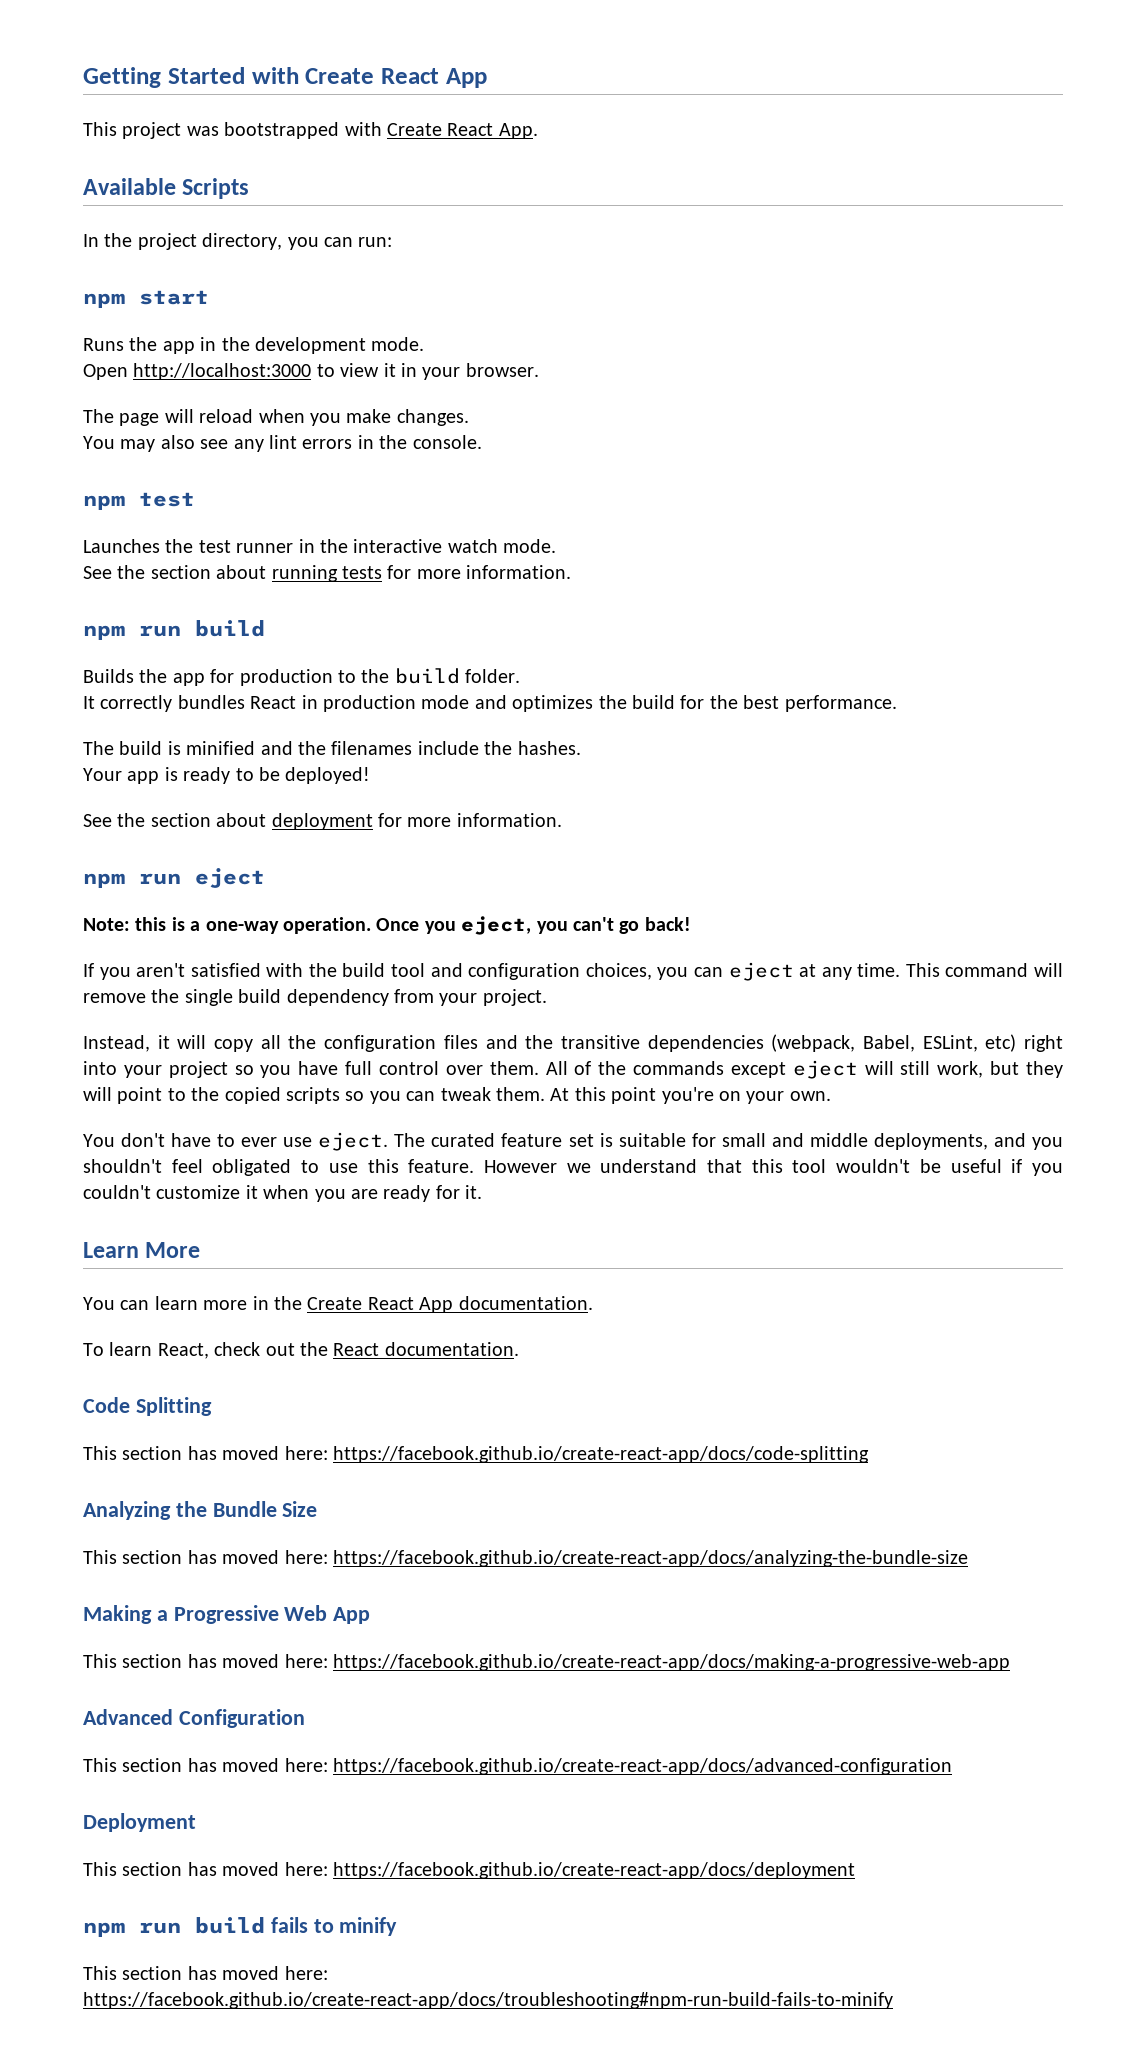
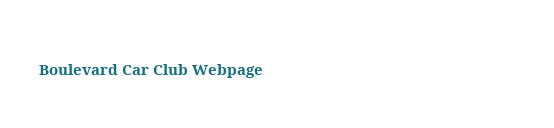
- Getting Started with Create React App
- This project was bootstrapped with Create React App.
- Available Scripts
- In the project directory, you can run:
- npm start
- Runs the app in the development mode.
- Open http://localhost:3000 to view it in your browser.
- The page will reload when you make changes.
- You may also see any lint errors in the console.
- npm test
- Launches the test runner in the interactive watch mode.
- See the section about running tests for more information.
- npm run build
- Builds the app for production to the build folder.
- It correctly bundles React in production mode and optimizes the build for the best performance.
- The build is minified and the filenames include the hashes.
- Your app is ready to be deployed!
- See the section about deployment for more information.
- npm run eject
- Note: this is a one-way operation. Once you eject, you can't go back!
- If you aren't satisfied with the build tool and configuration choices, you can eject at any time. This command will remove the single build dependency from your project.
- Instead, it will copy all the configuration files and the transitive dependencies (webpack, Babel, ESLint, etc) right into your project so you have full control over them. All of the commands except eject will still work, but they will point to the copied scripts so you can tweak them. At this point you're on your own.
- You don't have to ever use eject. The curated feature set is suitable for small and middle deployments, and you shouldn't feel obligated to use this feature. However we understand that this tool wouldn't be useful if you couldn't customize it when you are ready for it.
- Learn More
- You can learn more in the Create React App documentation.
- To learn React, check out the React documentation.
- Code Splitting
- This section has moved here: https://facebook.github.io/create-react-app/docs/code-splitting
- Analyzing the Bundle Size
- This section has moved here: https://facebook.github.io/create-react-app/docs/analyzing-the-bundle-size
- Making a Progressive Web App
- This section has moved here: https://facebook.github.io/create-react-app/docs/making-a-progressive-web-app
- Advanced Configuration
- This section has moved here: https://facebook.github.io/create-react-app/docs/advanced-configuration
- Deployment
- This section has moved here: https://facebook.github.io/create-react-app/docs/deployment
- npm run build fails to minify
- This section has moved here: https://facebook.github.io/create-react-app/docs/troubleshooting#npm-run-build-fails-to-minify
+ Boulevard Car Club Webpage

